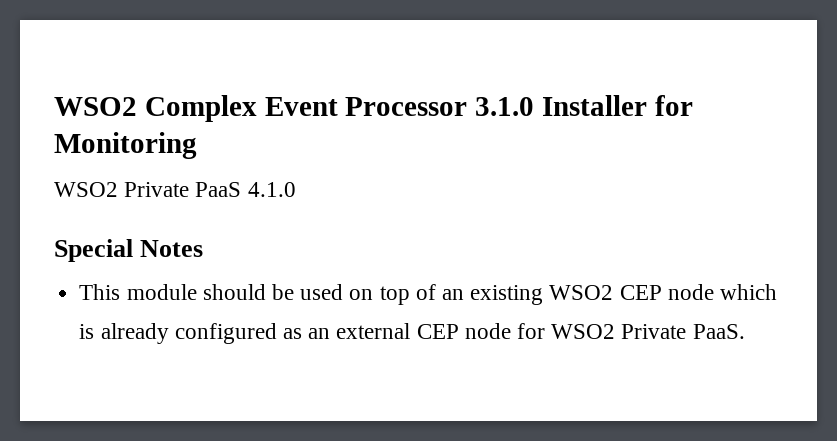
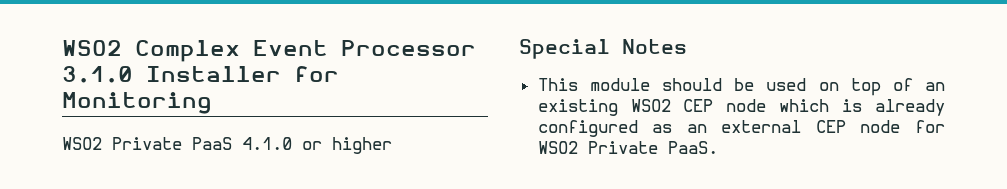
- WSO2 Private PaaS 4.1.0
+ WSO2 Private PaaS 4.1.0 or higher

